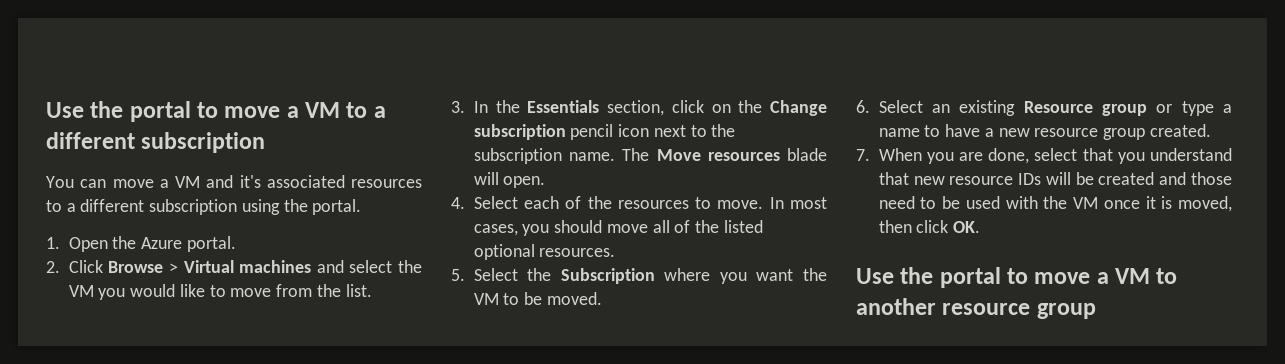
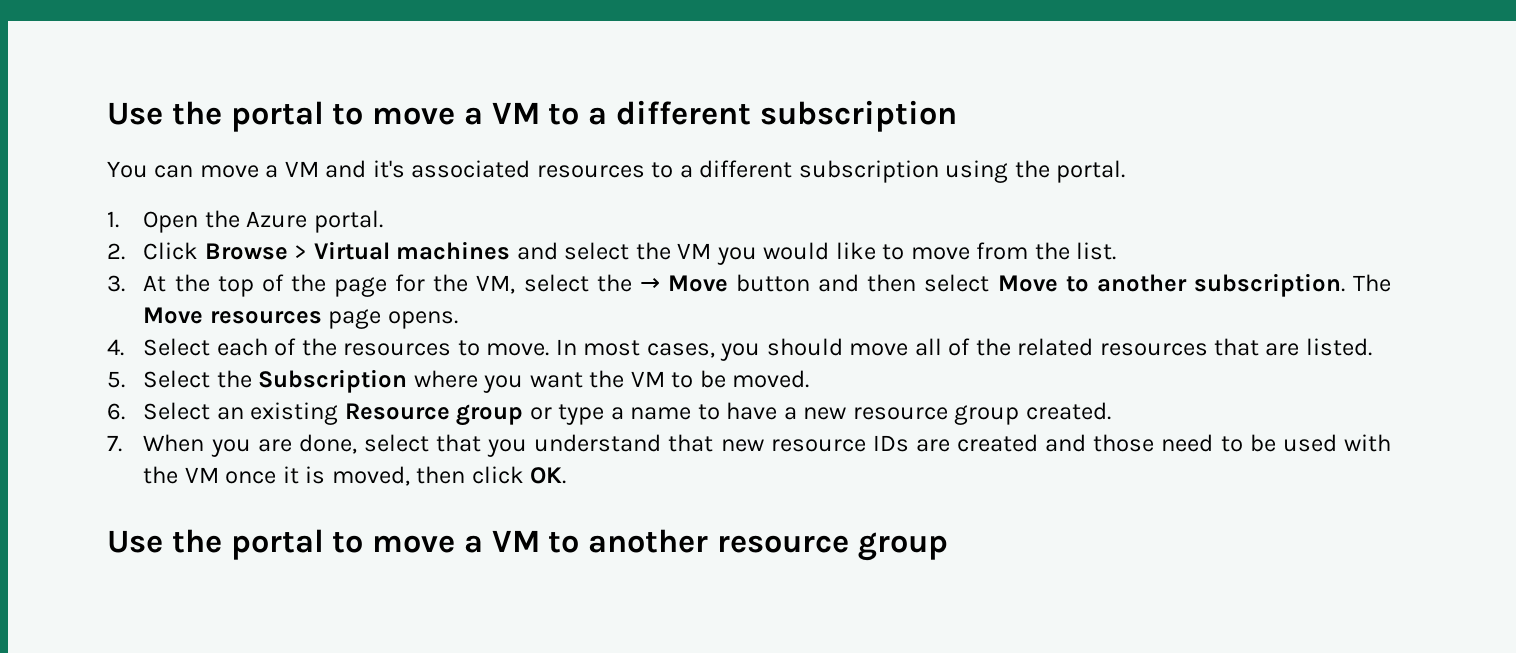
- 3. In the Essentials section, click on the Change subscription pencil icon next to the subscription name. The Move resources blade will open.
+ 3. At the top of the page for the VM, select the → Move button and then select Move to another subscription. The Move resources page opens.
- In most cases, you should move all of the listed optional resources.
+ In most cases, you should move all of the related resources that are listed.
- 7. When you are done, select that you understand that new resource IDs will be created and those need to be used with the VM once it is moved, then click OK.
+ 7. When you are done, select that you understand that new resource IDs are created and those need to be used with the VM once it is moved, then click OK.

